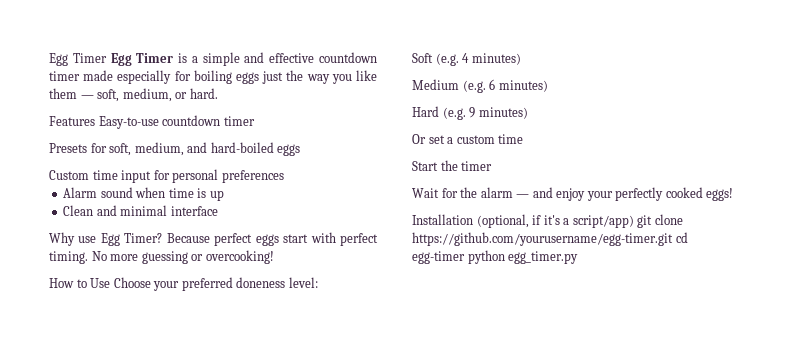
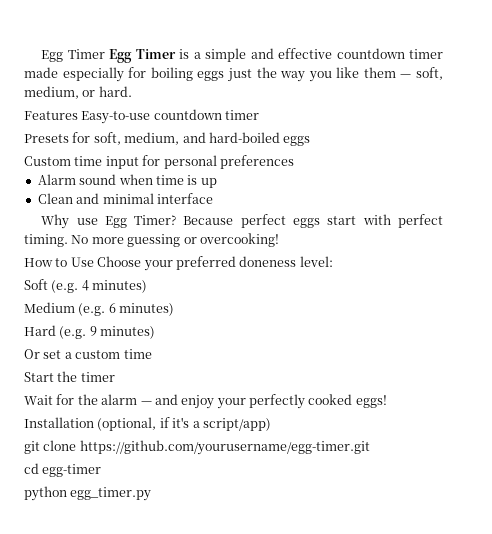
- Installation (optional, if it's a script/app) git clone https://github.com/yourusername/egg-timer.git cd egg-timer python egg_timer.py
+ Installation (optional, if it's a script/app)
+ git clone https://github.com/yourusername/egg-timer.git
+ cd egg-timer
+ python egg_timer.py

